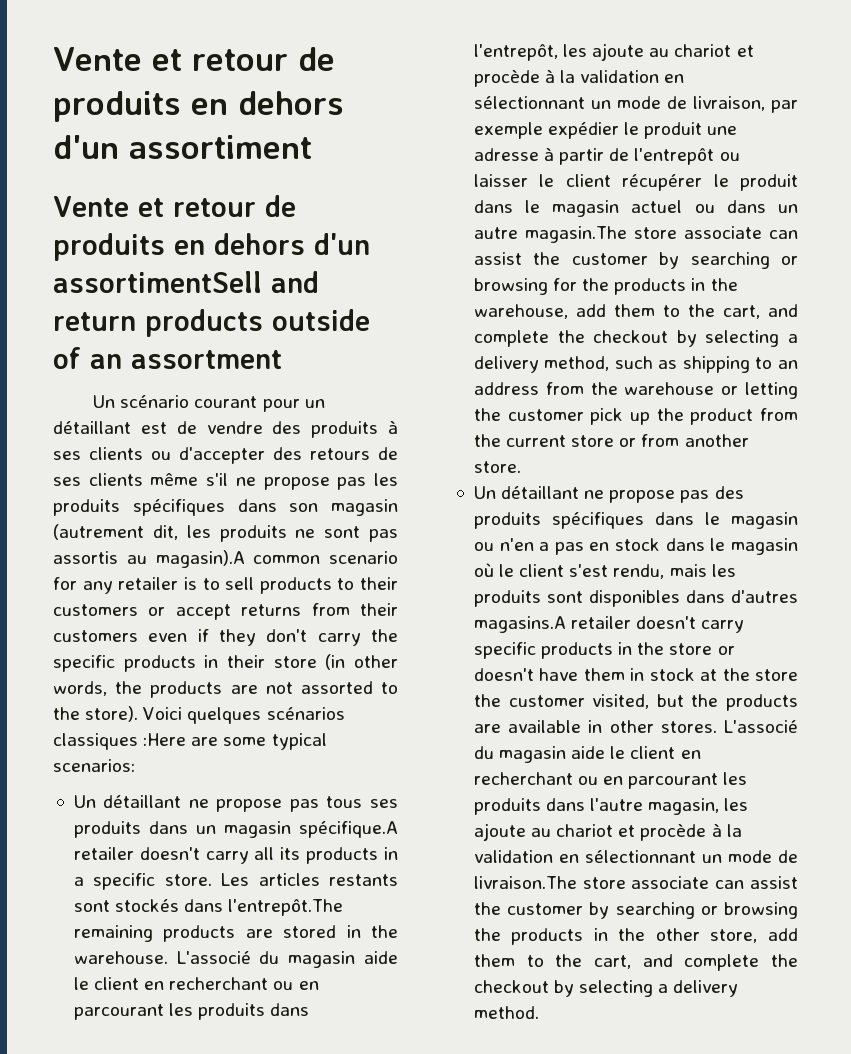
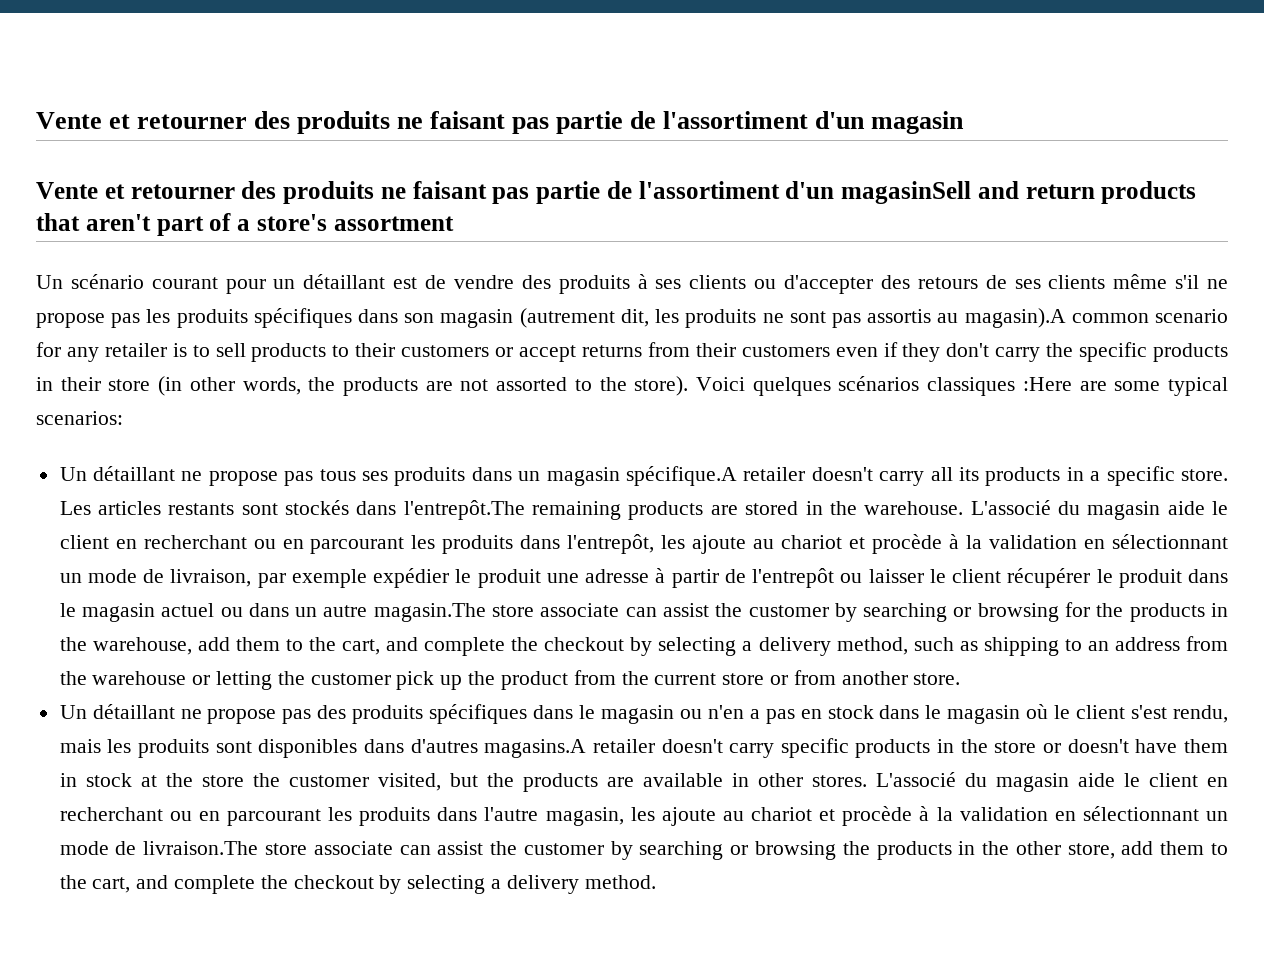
- Vente et retour de produits en dehors d'un assortiment
- Vente et retour de produits en dehors d'un assortimentSell and return products outside of an assortment
+ Vente et retourner des produits ne faisant pas partie de l'assortiment d'un magasin
+ Vente et retourner des produits ne faisant pas partie de l'assortiment d'un magasinSell and return products that aren't part of a store's assortment

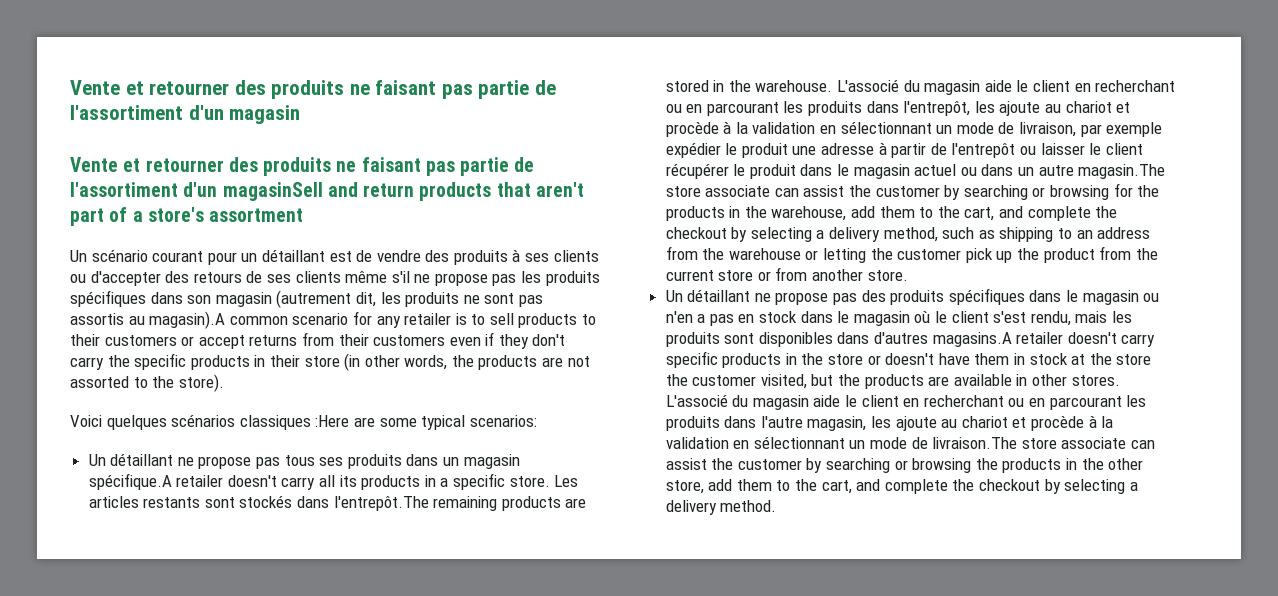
- Un scénario courant pour un détaillant est de vendre des produits à ses clients ou d'accepter des retours de ses clients même s'il ne propose pas les produits spécifiques dans son magasin (autrement dit, les produits ne sont pas assortis au magasin).A common scenario for any retailer is to sell products to their customers or accept returns from their customers even if they don't carry the specific products in their store (in other words, the products are not assorted to the store). Voici quelques scénarios classiques :Here are some typical scenarios:
+ Un scénario courant pour un détaillant est de vendre des produits à ses clients ou d'accepter des retours de ses clients même s'il ne propose pas les produits spécifiques dans son magasin (autrement dit, les produits ne sont pas assortis au magasin).A common scenario for any retailer is to sell products to their customers or accept returns from their customers even if they don't carry the specific products in their store (in other words, the products are not assorted to the store).
+ Voici quelques scénarios classiques :Here are some typical scenarios:

